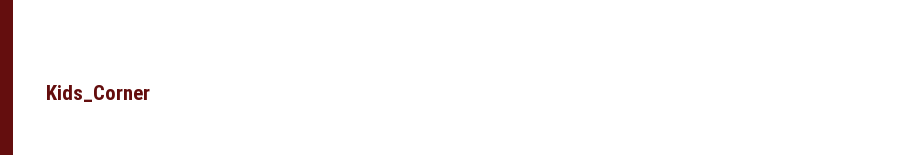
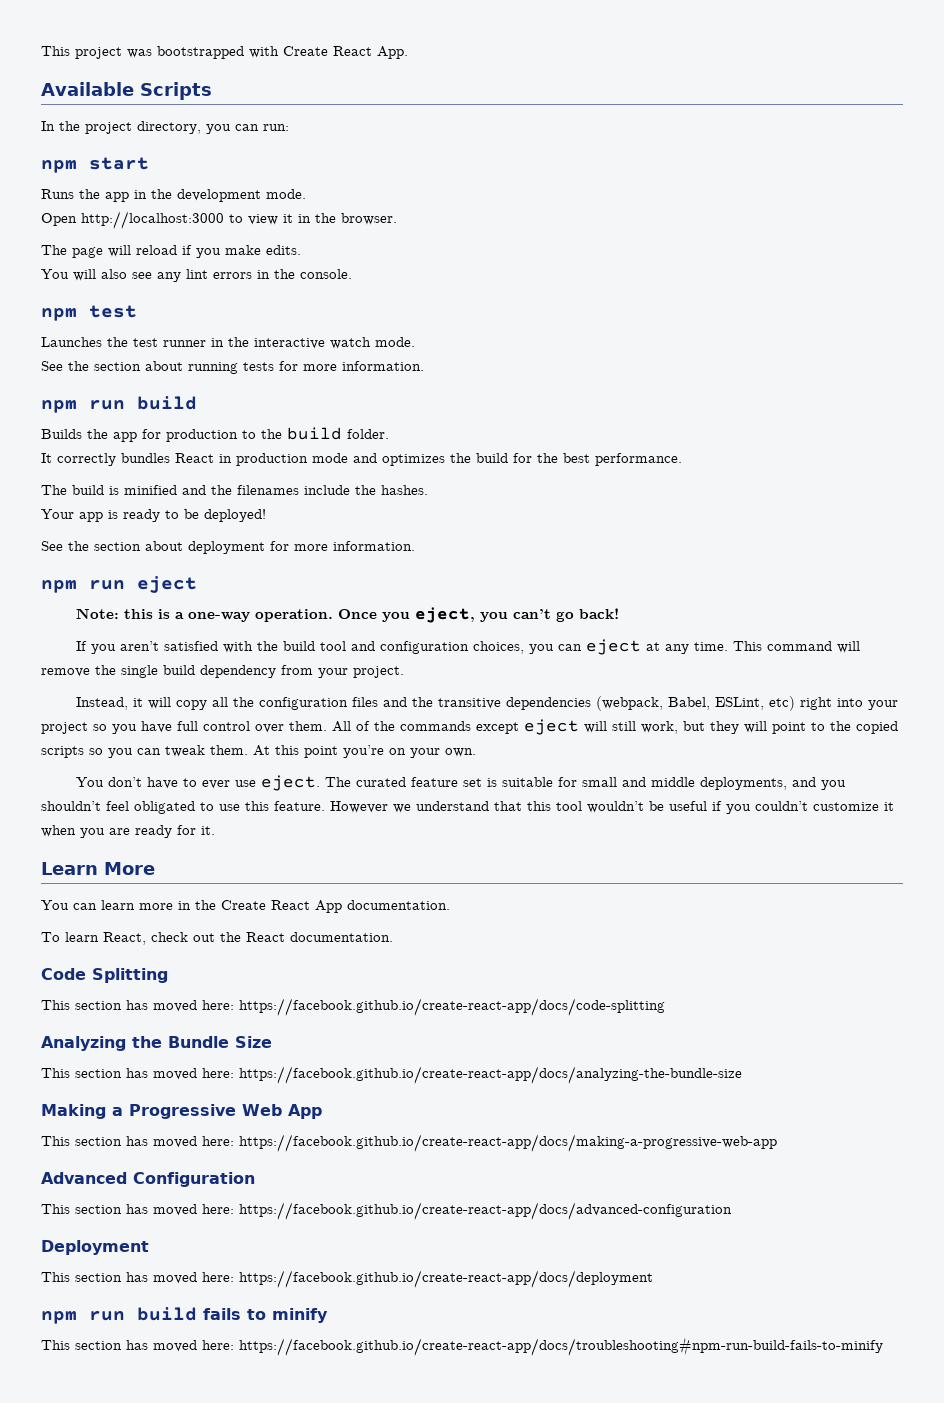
- Kids_Corner
+ This project was bootstrapped with Create React App.
+ Available Scripts
+ In the project directory, you can run:
+ npm start
+ Runs the app in the development mode.
+ Open http://localhost:3000 to view it in the browser.
+ The page will reload if you make edits.
+ You will also see any lint errors in the console.
+ npm test
+ Launches the test runner in the interactive watch mode.
+ See the section about running tests for more information.
+ npm run build
+ Builds the app for production to the build folder.
+ It correctly bundles React in production mode and optimizes the build for the best performance.
+ The build is minified and the filenames include the hashes.
+ Your app is ready to be deployed!
+ See the section about deployment for more information.
+ npm run eject
+ Note: this is a one-way operation. Once you eject, you can’t go back!
+ If you aren’t satisfied with the build tool and configuration choices, you can eject at any time. This command will remove the single build dependency from your project.
+ Instead, it will copy all the configuration files and the transitive dependencies (webpack, Babel, ESLint, etc) right into your project so you have full control over them. All of the commands except eject will still work, but they will point to the copied scripts so you can tweak them. At this point you’re on your own.
+ You don’t have to ever use eject. The curated feature set is suitable for small and middle deployments, and you shouldn’t feel obligated to use this feature. However we understand that this tool wouldn’t be useful if you couldn’t customize it when you are ready for it.
+ Learn More
+ You can learn more in the Create React App documentation.
+ To learn React, check out the React documentation.
+ Code Splitting
+ This section has moved here: https://facebook.github.io/create-react-app/docs/code-splitting
+ Analyzing the Bundle Size
+ This section has moved here: https://facebook.github.io/create-react-app/docs/analyzing-the-bundle-size
+ Making a Progressive Web App
+ This section has moved here: https://facebook.github.io/create-react-app/docs/making-a-progressive-web-app
+ Advanced Configuration
+ This section has moved here: https://facebook.github.io/create-react-app/docs/advanced-configuration
+ Deployment
+ This section has moved here: https://facebook.github.io/create-react-app/docs/deployment
+ npm run build fails to minify
+ This section has moved here: https://facebook.github.io/create-react-app/docs/troubleshooting#npm-run-build-fails-to-minify

